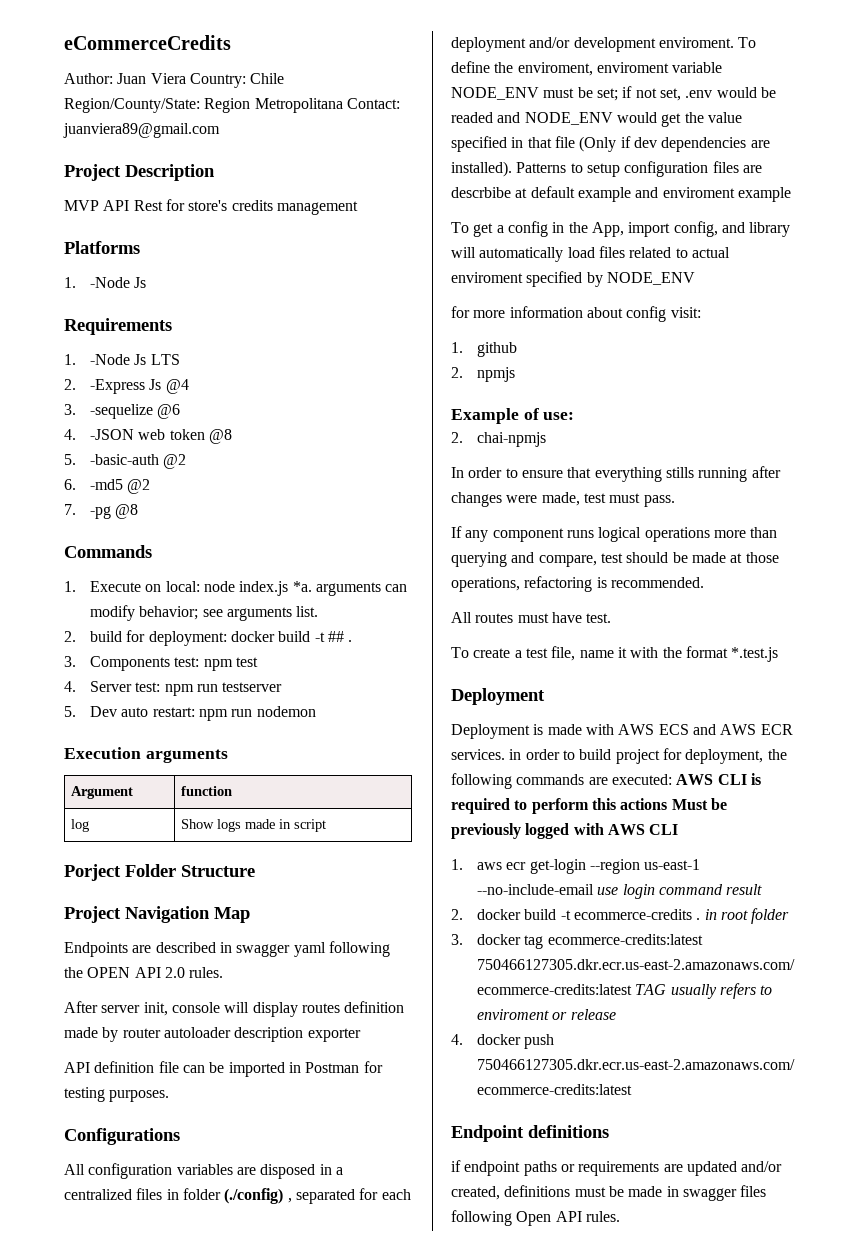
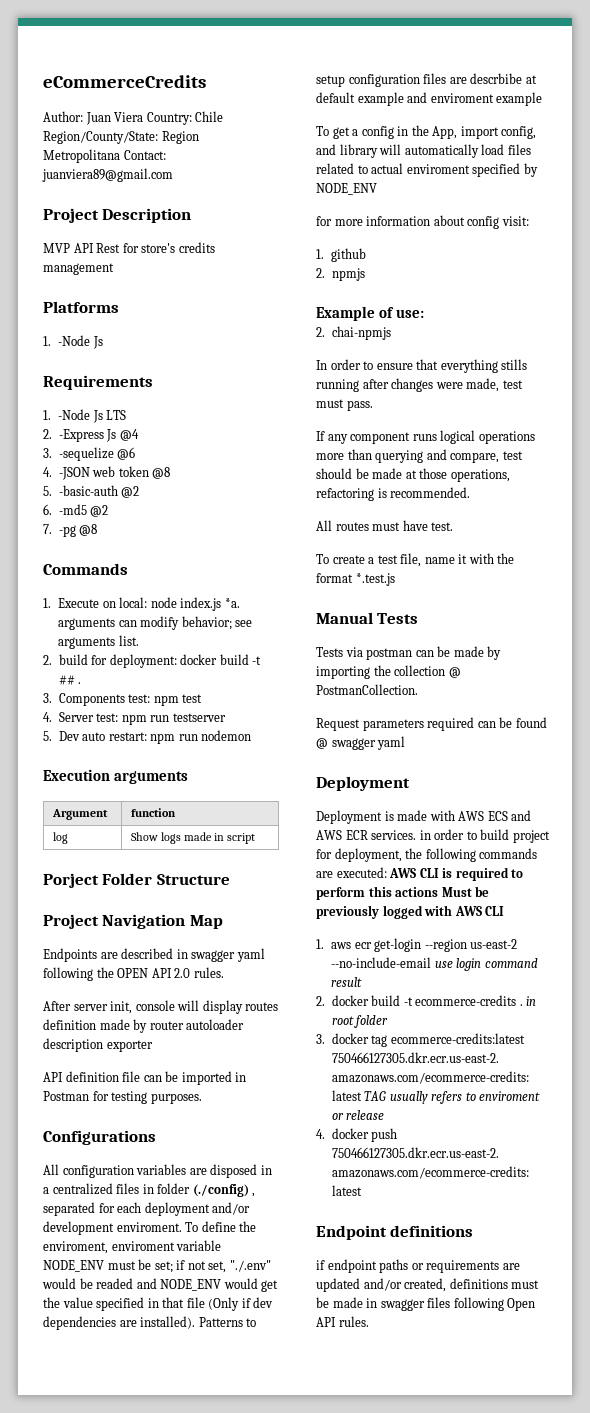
- To define the enviroment, enviroment variable NODE_ENV must be set; if not set, .env would be readed and NODE_ENV would get the value specified in that file (Only if dev dependencies are installed).
+ To define the enviroment, enviroment variable NODE_ENV must be set; if not set, "./.env" would be readed and NODE_ENV would get the value specified in that file (Only if dev dependencies are installed).
+ Manual Tests
+ Tests via postman can be made by importing the collection @ PostmanCollection.
+ Request parameters required can be found @ swagger yaml
- 1. aws ecr get-login --region us-east-1 --no-include-email use login command result
+ 1. aws ecr get-login --region us-east-2 --no-include-email use login command result

